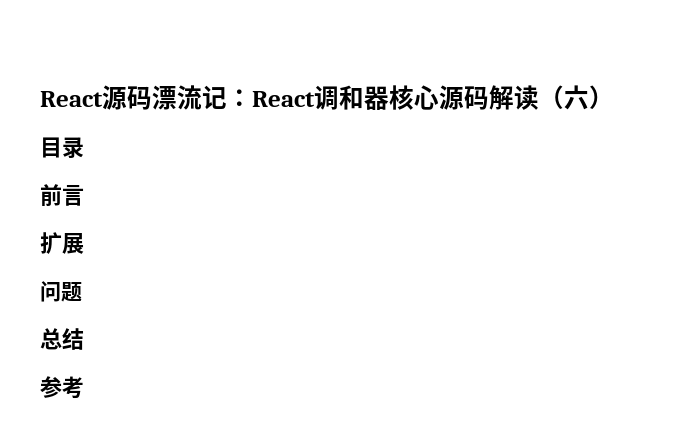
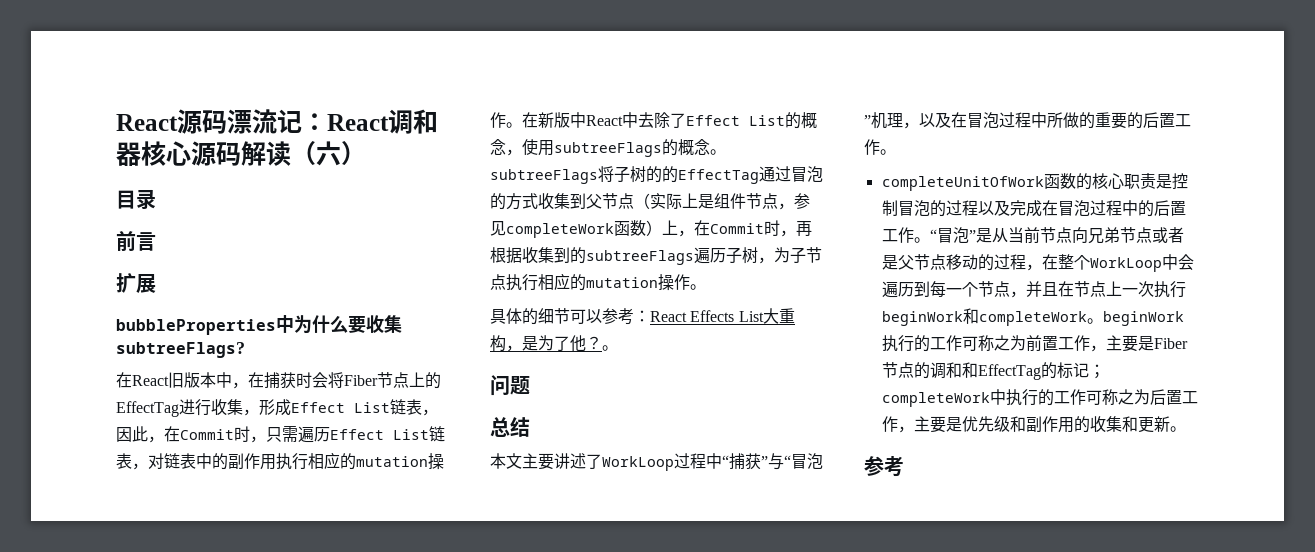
+ bubbleProperties中为什么要收集subtreeFlags?
+ 在React旧版本中，在捕获时会将Fiber节点上的EffectTag进行收集，形成Effect List链表，因此，在Commit时，只需遍历Effect List链表，对链表中的副作用执行相应的mutation操作。在新版中React中去除了Effect List的概念，使用subtreeFlags的概念。subtreeFlags将子树的的EffectTag通过冒泡的方式收集到父节点（实际上是组件节点，参见completeWork函数）上，在Commit时，再根据收集到的subtreeFlags遍历子树，为子节点执行相应的mutation操作。
+ 具体的细节可以参考：React Effects List大重构，是为了他？。
  问题
  总结
+ 本文主要讲述了WorkLoop过程中“捕获”与“冒泡”机理，以及在冒泡过程中所做的重要的后置工作。
+ completeUnitOfWork函数的核心职责是控制冒泡的过程以及完成在冒泡过程中的后置工作。“冒泡”是从当前节点向兄弟节点或者是父节点移动的过程，在整个WorkLoop中会遍历到每一个节点，并且在节点上一次执行beginWork和completeWork。beginWork执行的工作可称之为前置工作，主要是Fiber节点的调和和EffectTag的标记；completeWork中执行的工作可称之为后置工作，主要是优先级和副作用的收集和更新。

